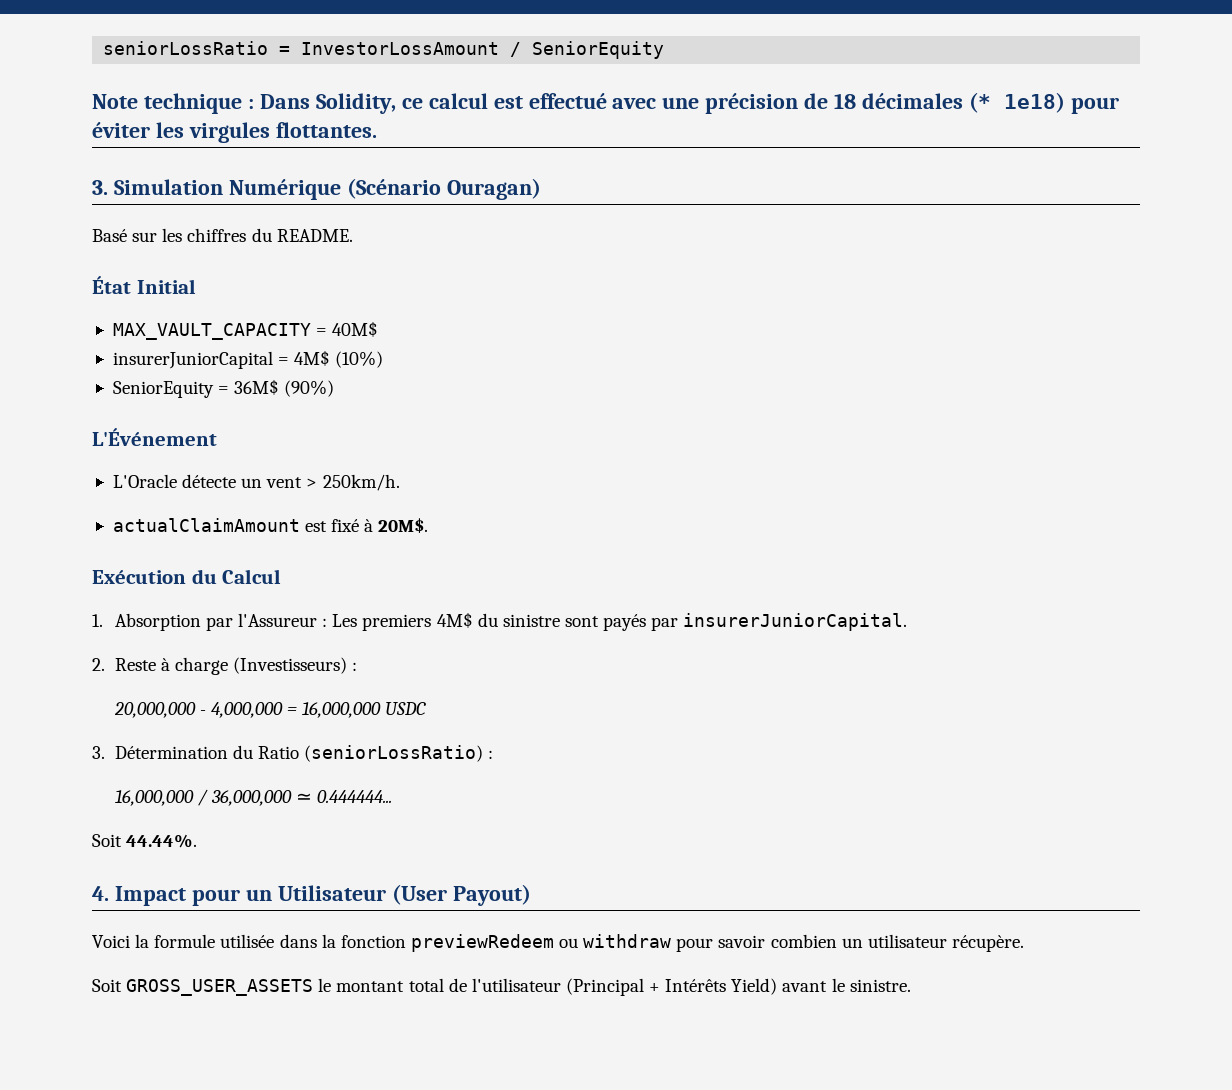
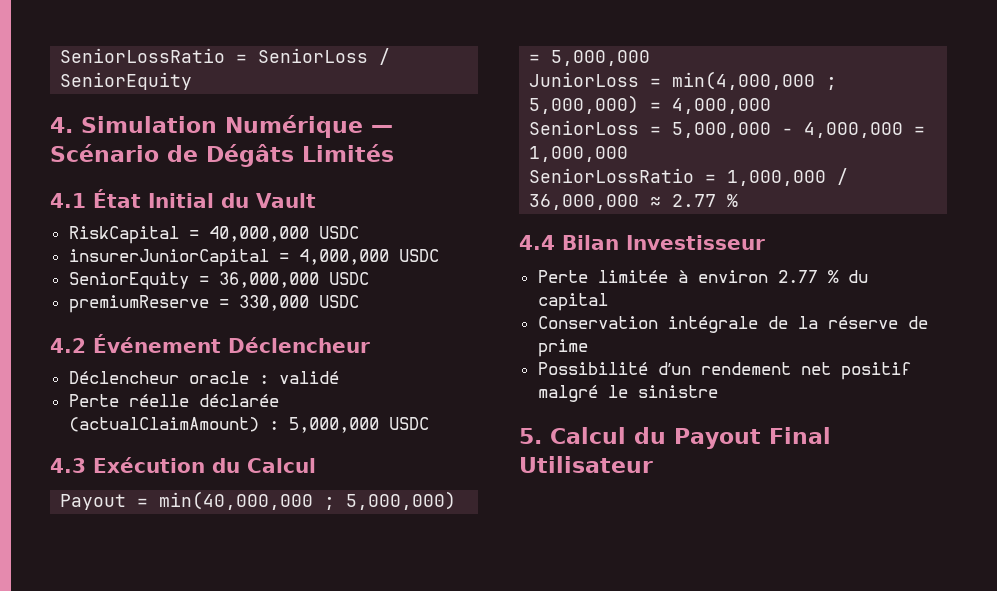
- seniorLossRatio = InvestorLossAmount / SeniorEquity
+ SeniorLossRatio = SeniorLoss / SeniorEquity
- Note technique : Dans Solidity, ce calcul est effectué avec une précision de 18 décimales (* 1e18) pour éviter les virgules flottantes.
- 3. Simulation Numérique (Scénario Ouragan)
- Basé sur les chiffres du README.
- État Initial
- MAX_VAULT_CAPACITY = 40M$
+ 4. Simulation Numérique — Scénario de Dégâts Limités
+ 4.1 État Initial du Vault
+ RiskCapital = 40,000,000 USDC
- insurerJuniorCapital = 4M$ (10%)
+ insurerJuniorCapital = 4,000,000 USDC
- SeniorEquity = 36M$ (90%)
- L'Événement
- L'Oracle détecte un vent > 250km/h.
- actualClaimAmount est fixé à 20M$.
- Exécution du Calcul
- 1. Absorption par l'Assureur : Les premiers 4M$ du sinistre sont payés par insurerJuniorCapital.
- 2. Reste à charge (Investisseurs) :
- 20,000,000 - 4,000,000 = 16,000,000 USDC
- 3. Détermination du Ratio (seniorLossRatio) :
- 16,000,000 / 36,000,000 ≃ 0.444444...
- Soit 44.44%.
- 4. Impact pour un Utilisateur (User Payout)
- Voici la formule utilisée dans la fonction previewRedeem ou withdraw pour savoir combien un utilisateur récupère.
- Soit GROSS_USER_ASSETS le montant total de l'utilisateur (Principal + Intérêts Yield) avant le sinistre.
+ SeniorEquity = 36,000,000 USDC
+ premiumReserve = 330,000 USDC
+ 4.2 Événement Déclencheur
+ Déclencheur oracle : validé
+ Perte réelle déclarée (actualClaimAmount) : 5,000,000 USDC
+ 4.3 Exécution du Calcul
+ Payout = min(40,000,000 ; 5,000,000) = 5,000,000
+ JuniorLoss = min(4,000,000 ; 5,000,000) = 4,000,000
+ SeniorLoss = 5,000,000 − 4,000,000 = 1,000,000
+ SeniorLossRatio = 1,000,000 / 36,000,000 ≈ 2.77 %
+ 4.4 Bilan Investisseur
+ Perte limitée à environ 2.77 % du capital
+ Conservation intégrale de la réserve de prime
+ Possibilité d’un rendement net positif malgré le sinistre
+ 5. Calcul du Payout Final Utilisateur

